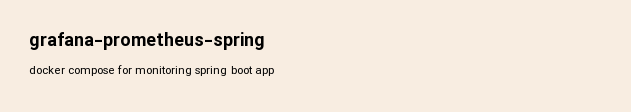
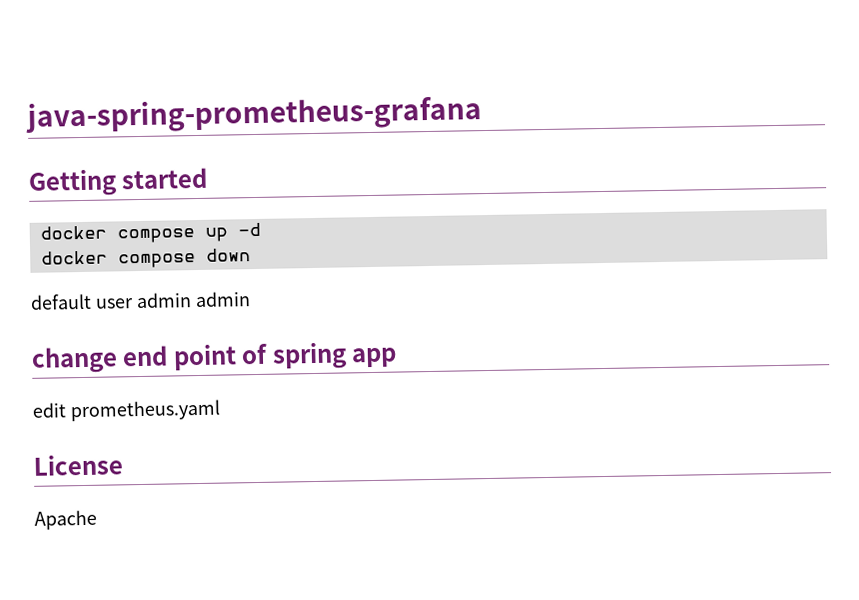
- grafana-prometheus-spring
- docker compose for monitoring spring boot app
+ java-spring-prometheus-grafana
+ Getting started
+ docker compose up -d
+ docker compose down
+ default user admin admin
+ change end point of spring app
+ edit prometheus.yaml
+ License
+ Apache

